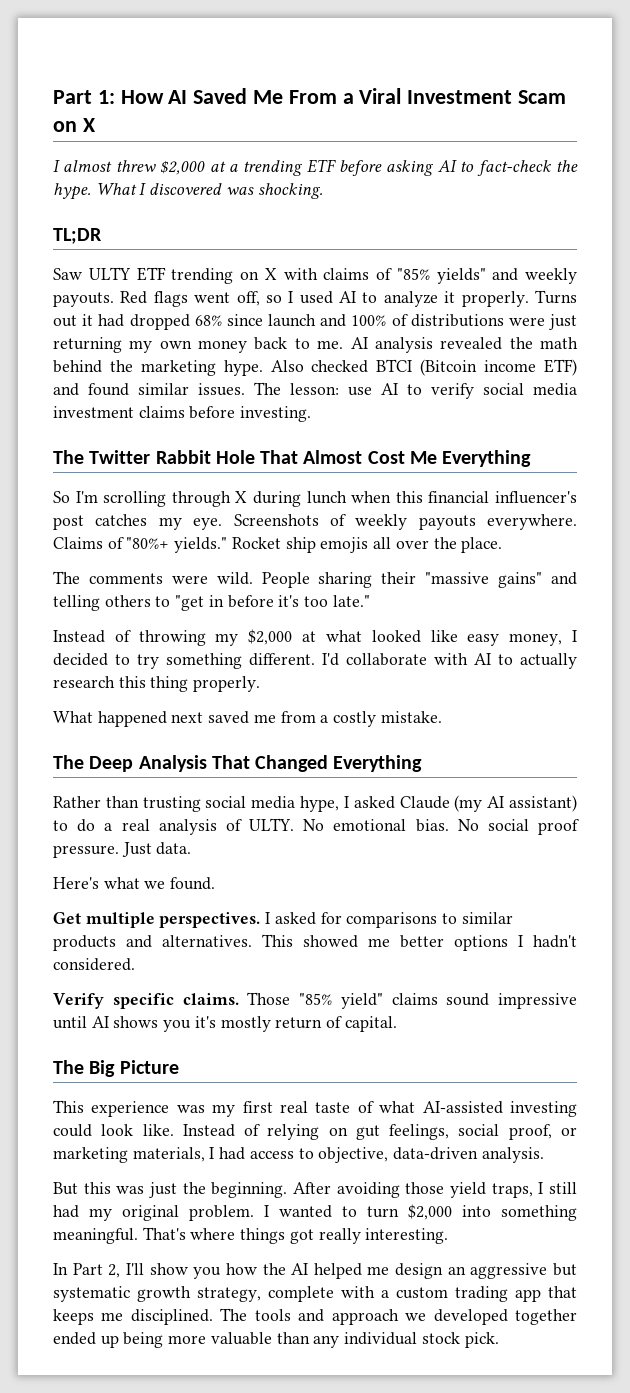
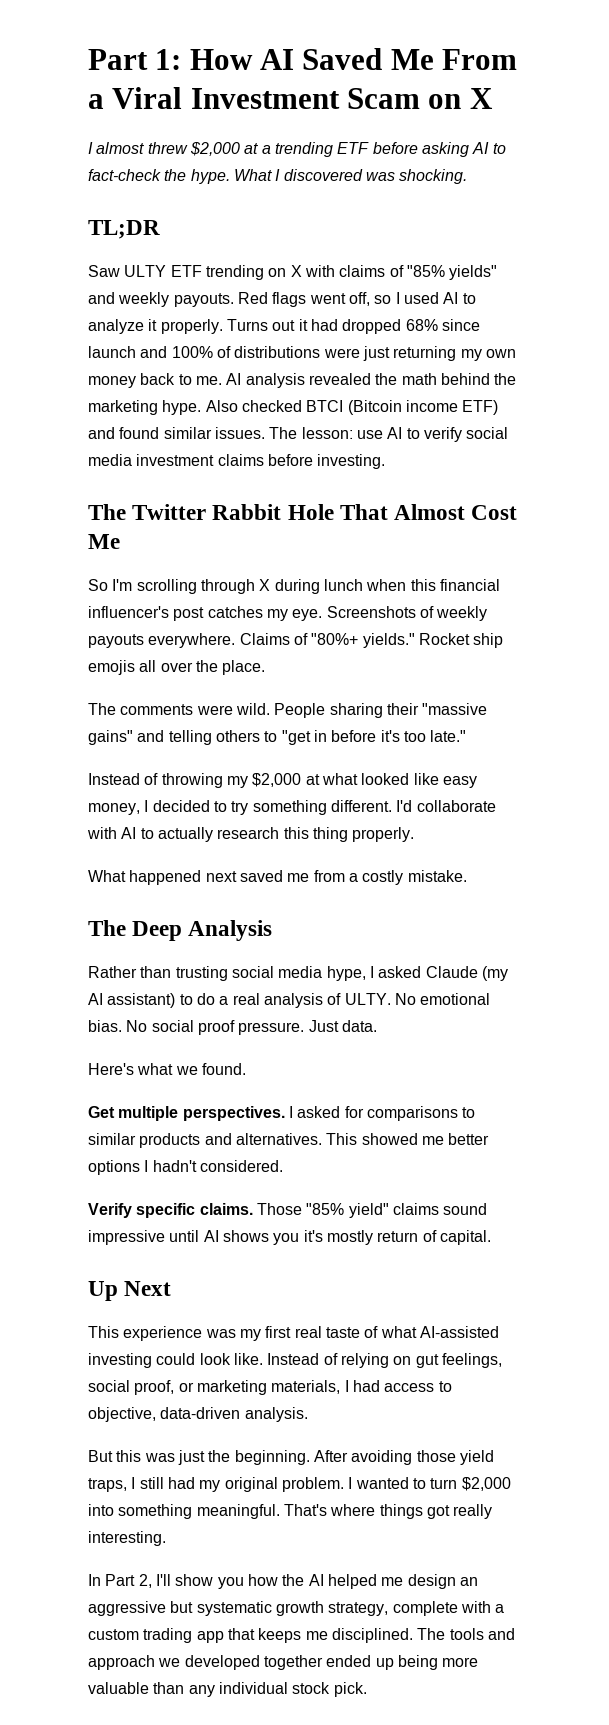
- The Twitter Rabbit Hole That Almost Cost Me Everything
+ The Twitter Rabbit Hole That Almost Cost Me
- The Deep Analysis That Changed Everything
+ The Deep Analysis
- The Big Picture
+ Up Next

